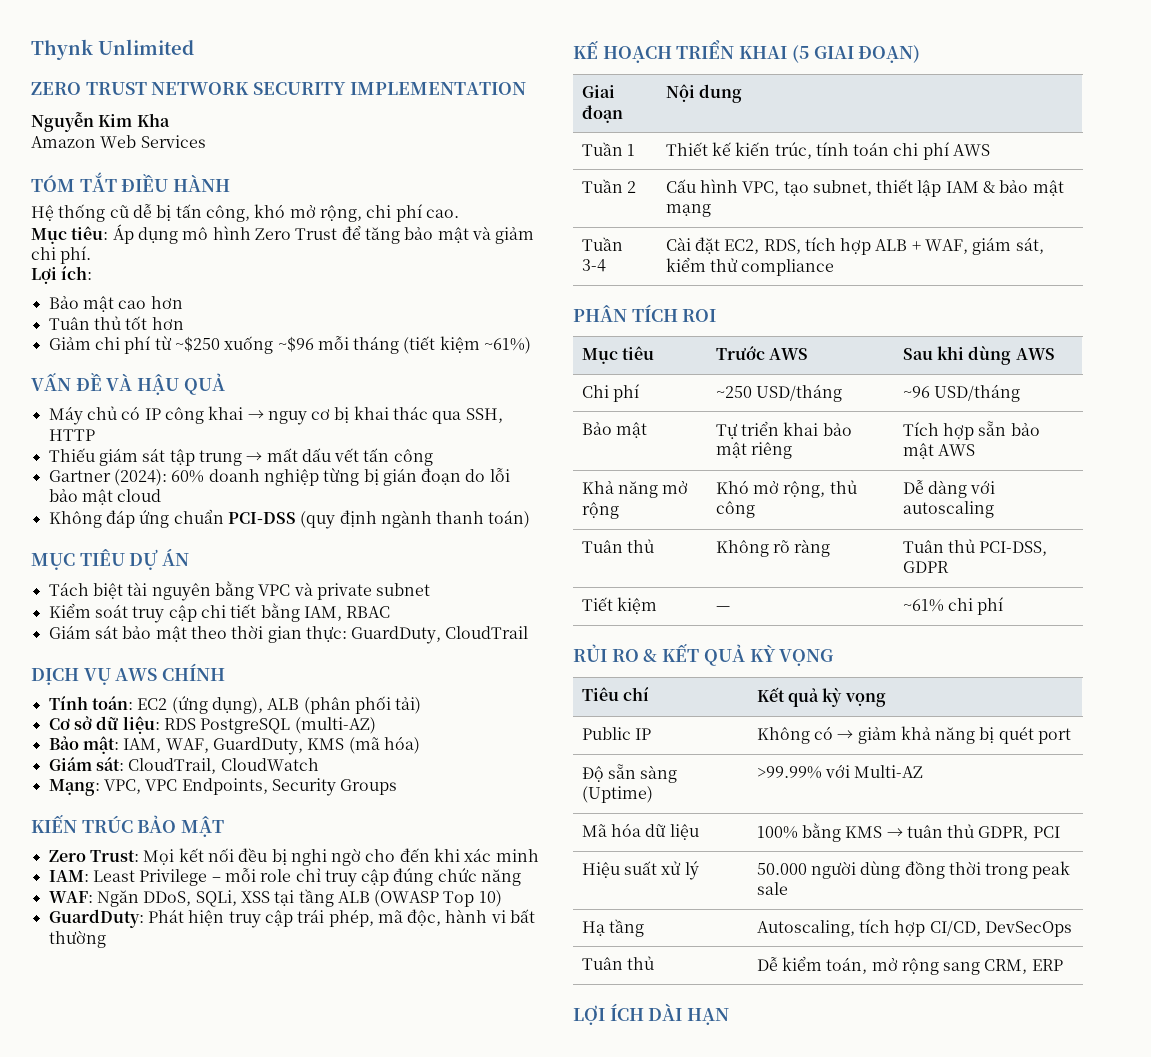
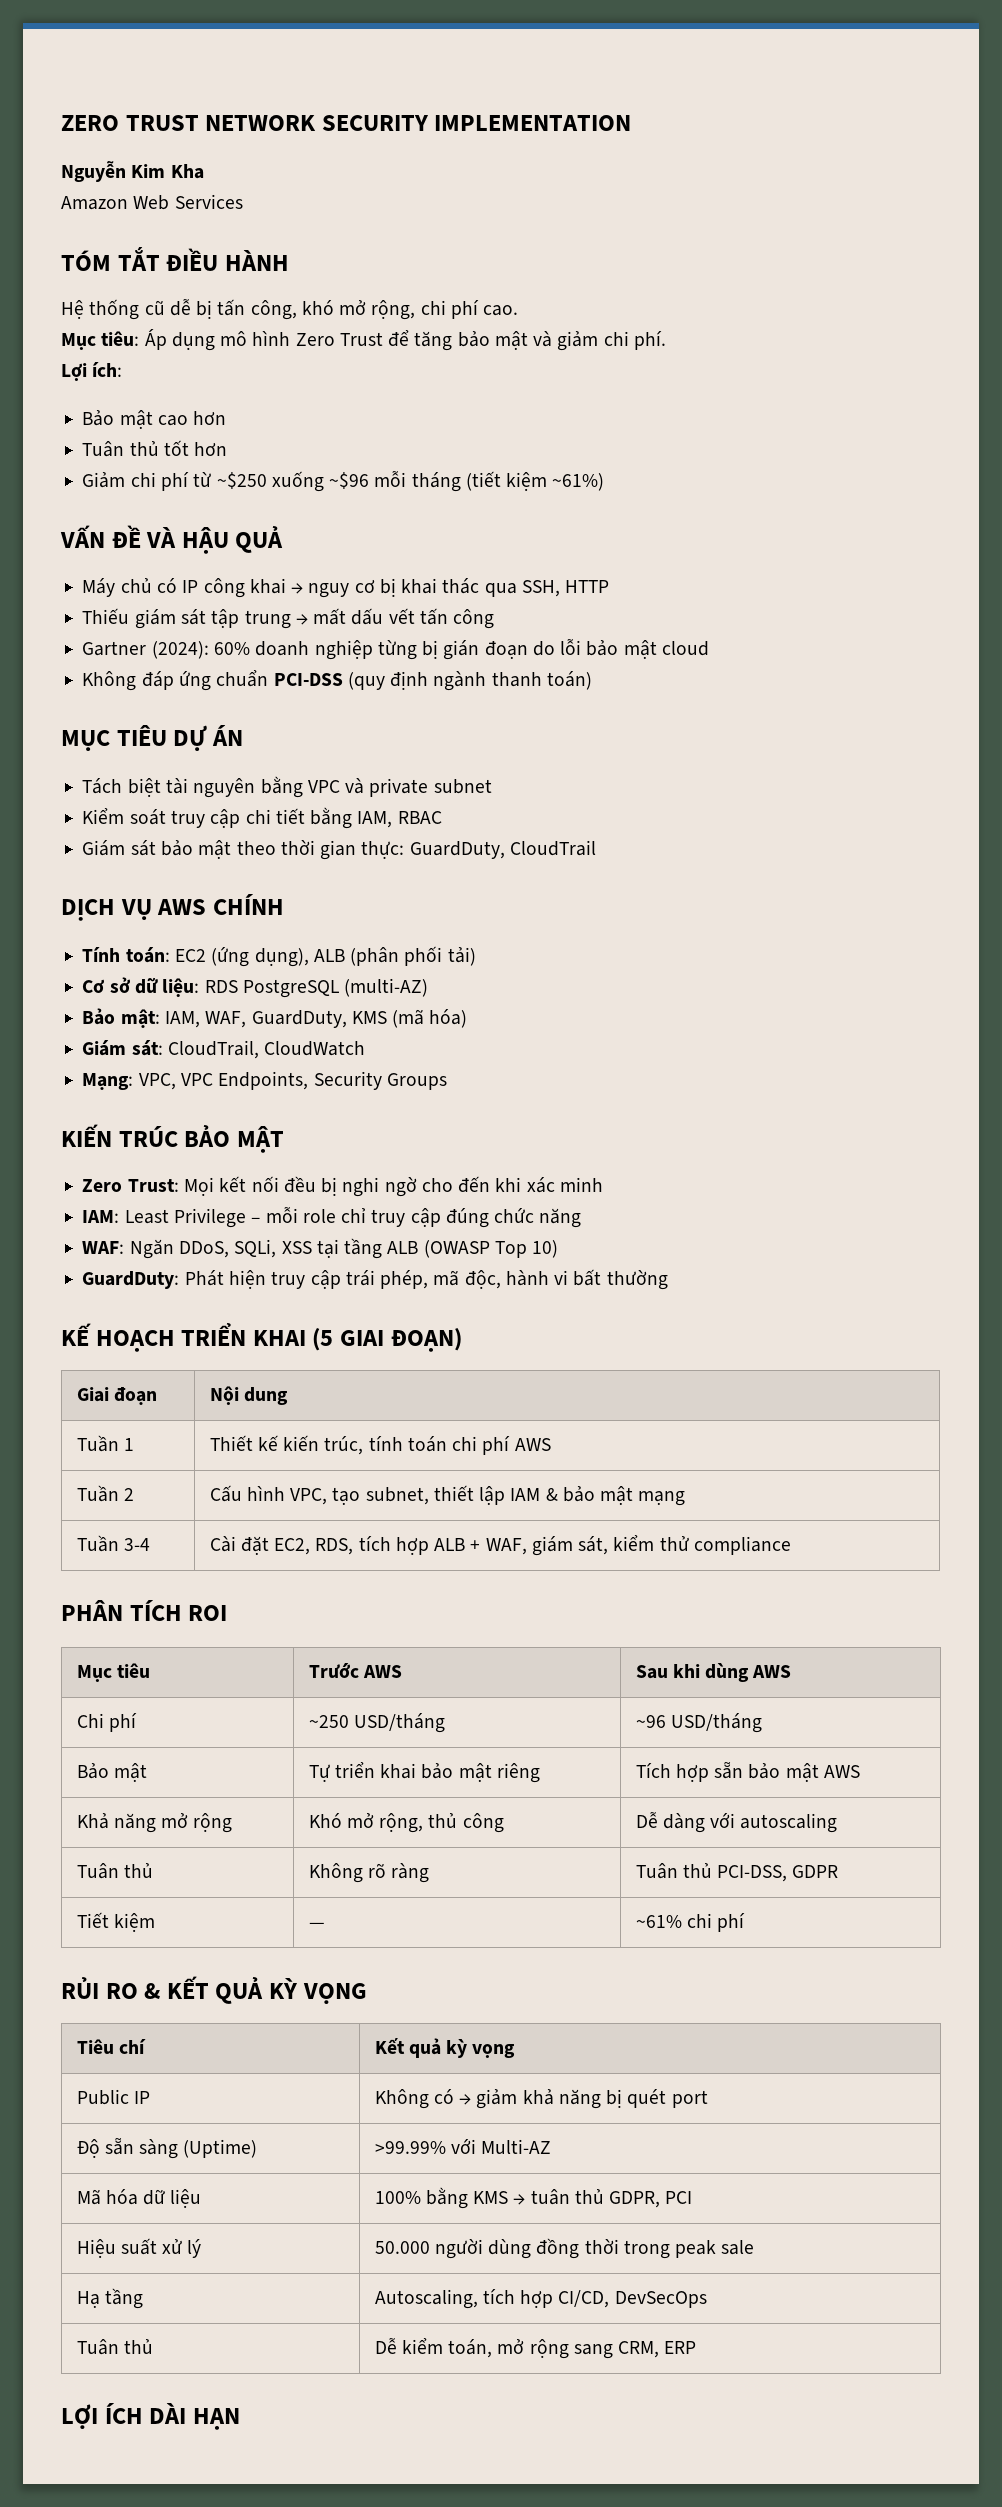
- Thynk Unlimited

